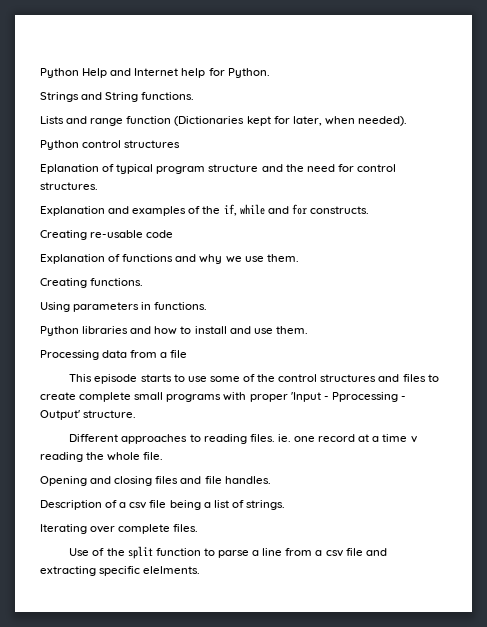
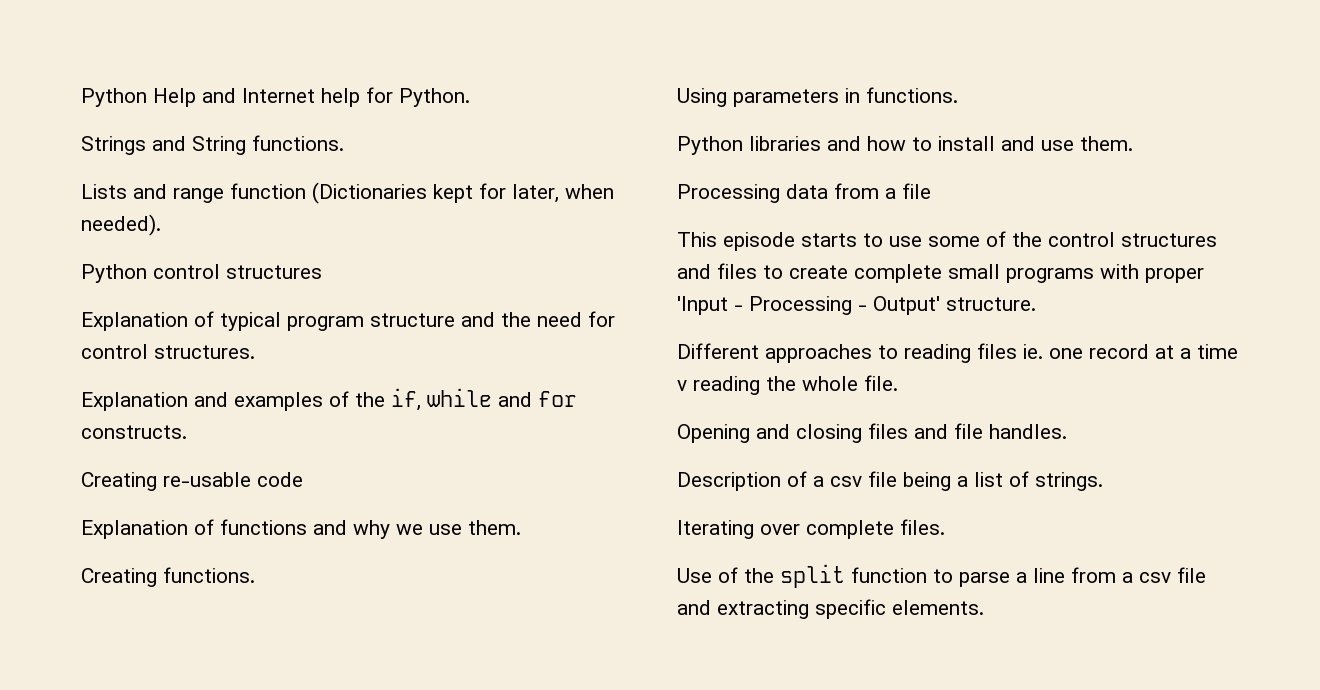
- Eplanation of typical program structure and the need for control structures.
+ Explanation of typical program structure and the need for control structures.
- This episode starts to use some of the control structures and files to create complete small programs with proper 'Input - Pprocessing - Output' structure.
+ This episode starts to use some of the control structures and files to create complete small programs with proper 'Input - Processing - Output' structure.
- Different approaches to reading files. ie. one record at a time v reading the whole file.
+ Different approaches to reading files ie. one record at a time v reading the whole file.
- Use of the split function to parse a line from a csv file and extracting specific elelments.
+ Use of the split function to parse a line from a csv file and extracting specific elements.

